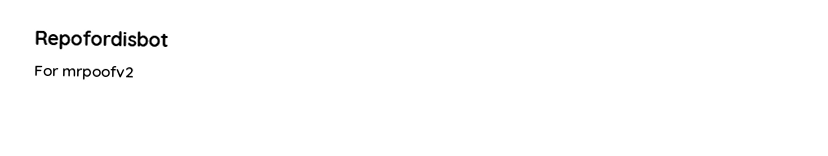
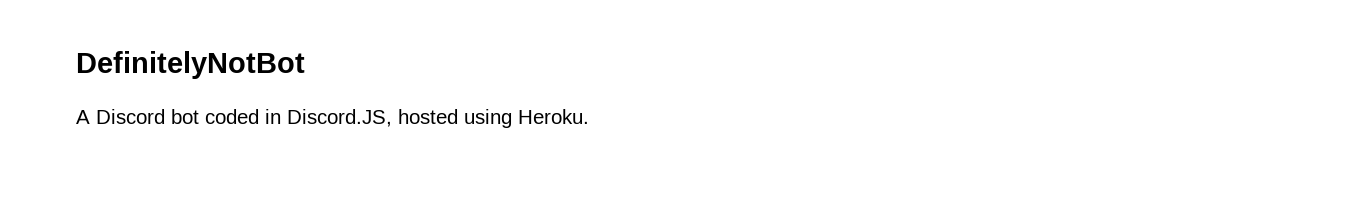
- Repofordisbot
- For mrpoofv2
+ DefinitelyNotBot
+ A Discord bot coded in Discord.JS, hosted using Heroku.

